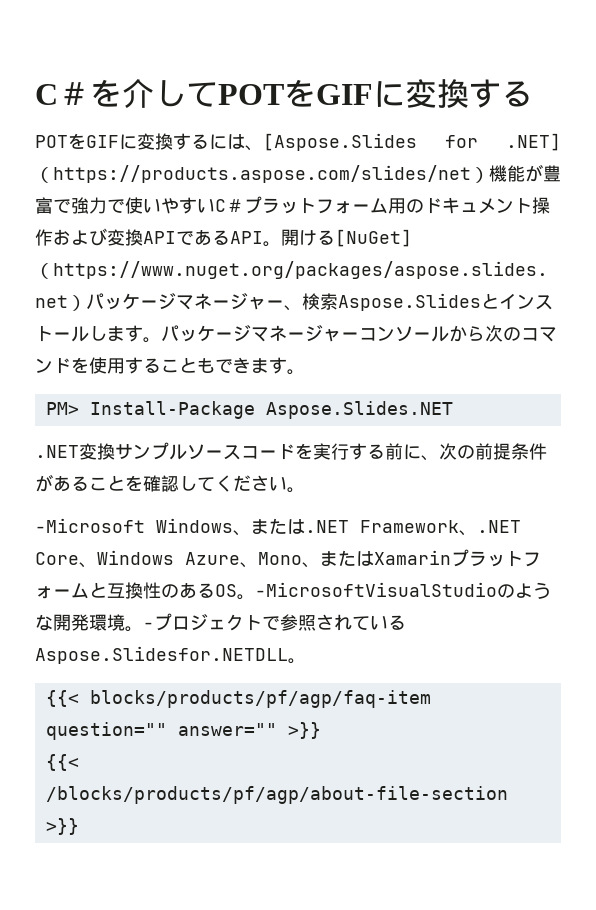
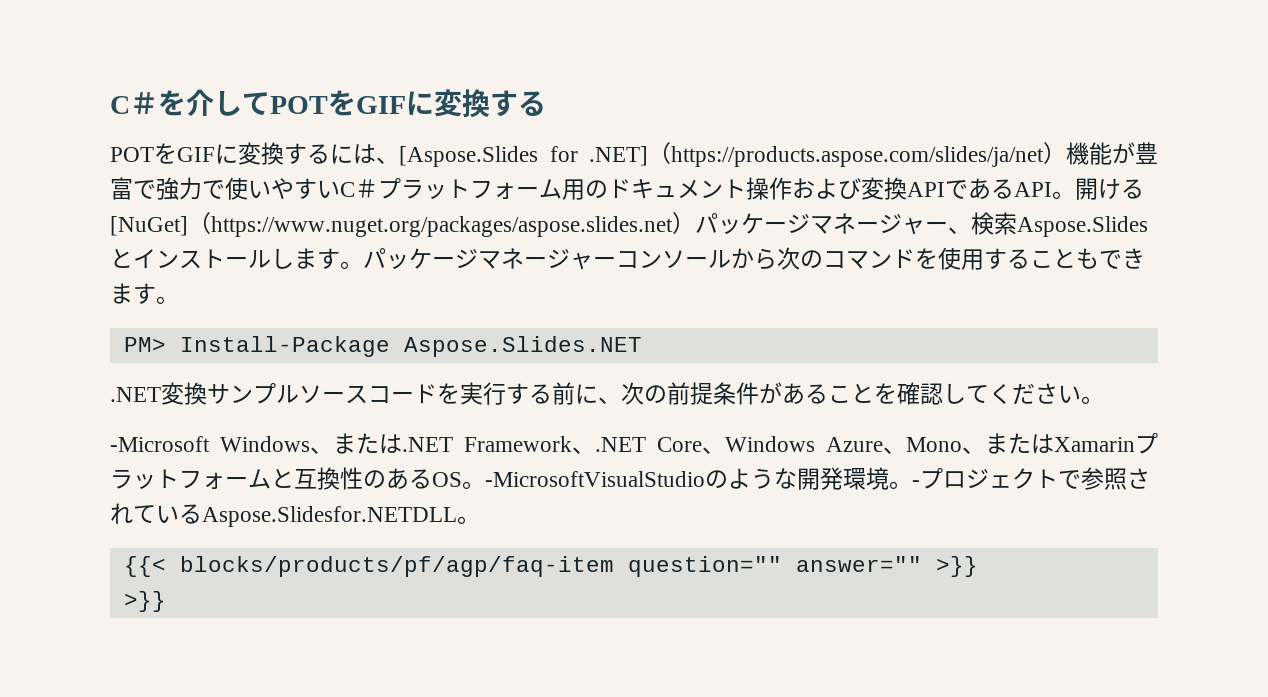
- POTをGIFに変換するには、[Aspose.Slides for .NET]（https://products.aspose.com/slides/net）機能が豊富で強力で使いやすいC＃プラットフォーム用のドキュメント操作および変換APIであるAPI。
+ POTをGIFに変換するには、[Aspose.Slides for .NET]（https://products.aspose.com/slides/ja/net）機能が豊富で強力で使いやすいC＃プラットフォーム用のドキュメント操作および変換APIであるAPI。
  {{< blocks/products/pf/agp/faq-item question="" answer="" >}}
- {{< /blocks/products/pf/agp/about-file-section >}}
+ >}}

